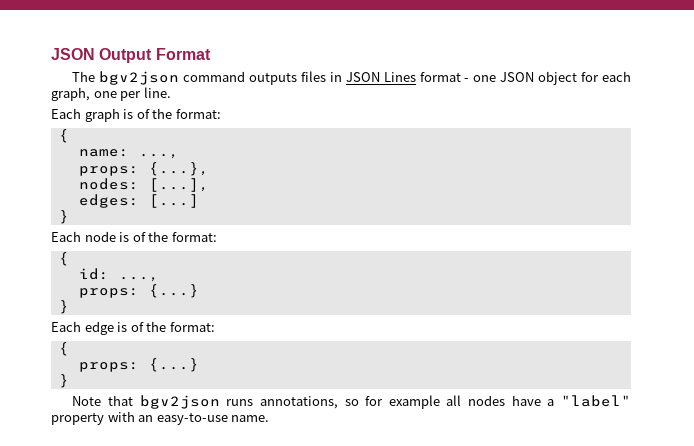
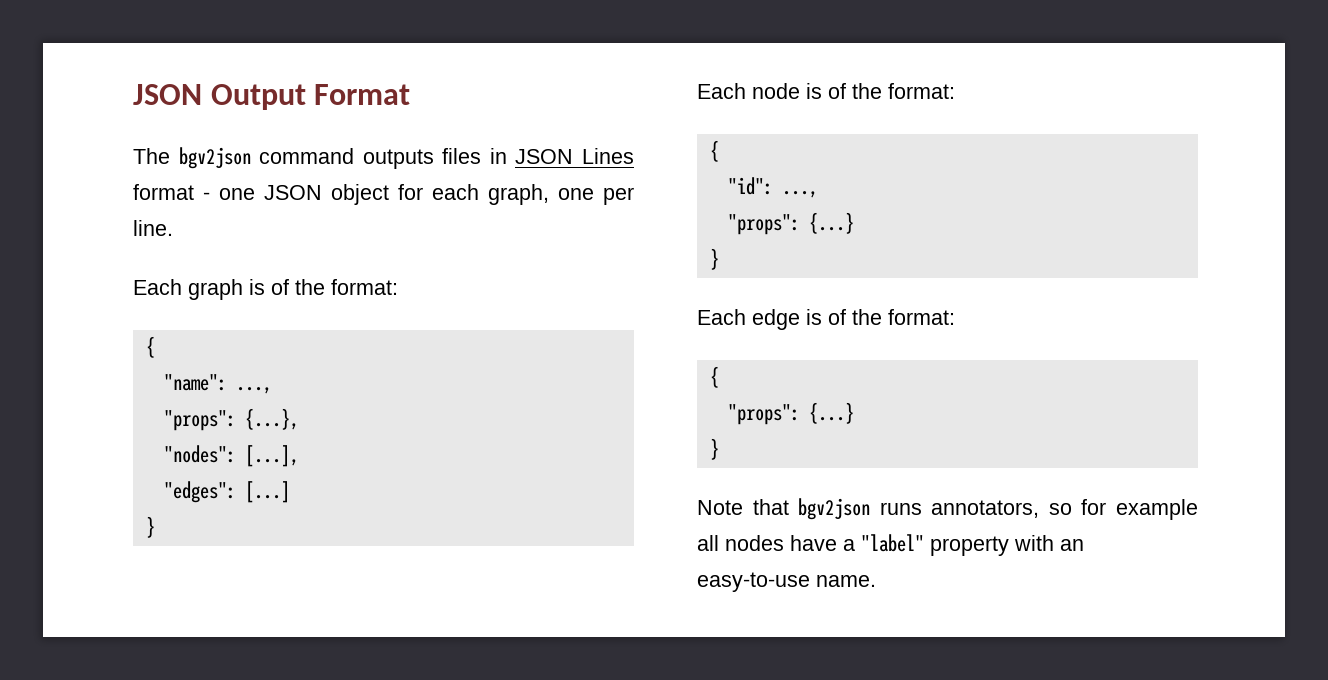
- name: ...,
- props: {...},
+ "name": ...,
+ "props": {...},
- nodes: [...],
+ "nodes": [...],
- edges: [...]
+ "edges": [...]
- id: ...,
- props: {...}
+ "id": ...,
+ "props": {...}
  Each edge is of the format:
  {
- props: {...}
+ "props": {...}
- Note that bgv2json runs annotations, so for example all nodes have a "label" property with an easy-to-use name.
+ Note that bgv2json runs annotators, so for example all nodes have a "label" property with an easy-to-use name.

